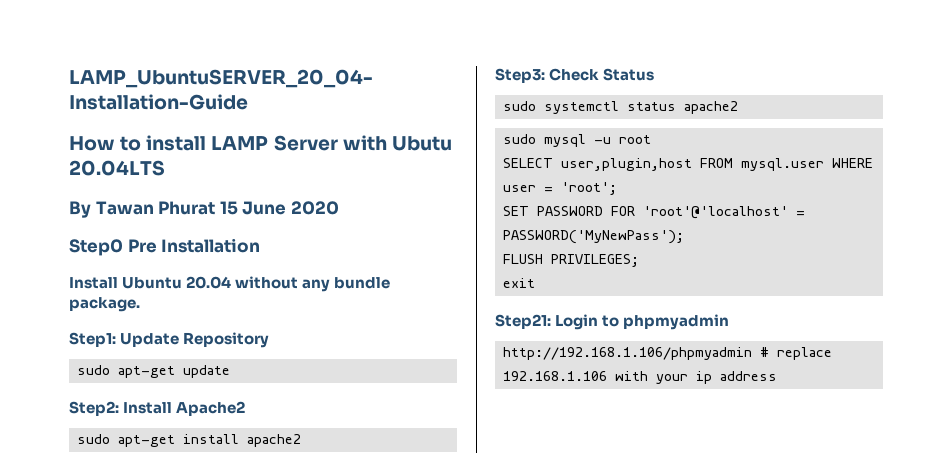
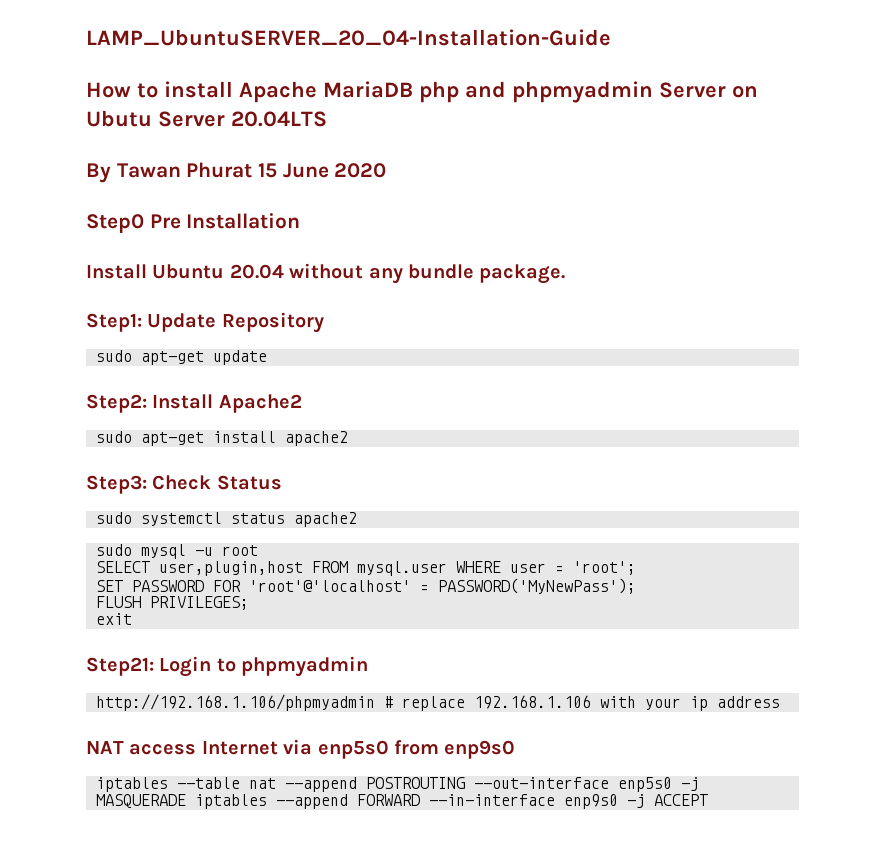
- How to install LAMP Server with Ubutu 20.04LTS
+ How to install Apache MariaDB php and phpmyadmin Server on Ubutu Server 20.04LTS
+ NAT access Internet via enp5s0 from enp9s0
+ iptables --table nat --append POSTROUTING --out-interface enp5s0 -j MASQUERADE iptables --append FORWARD --in-interface enp9s0 -j ACCEPT

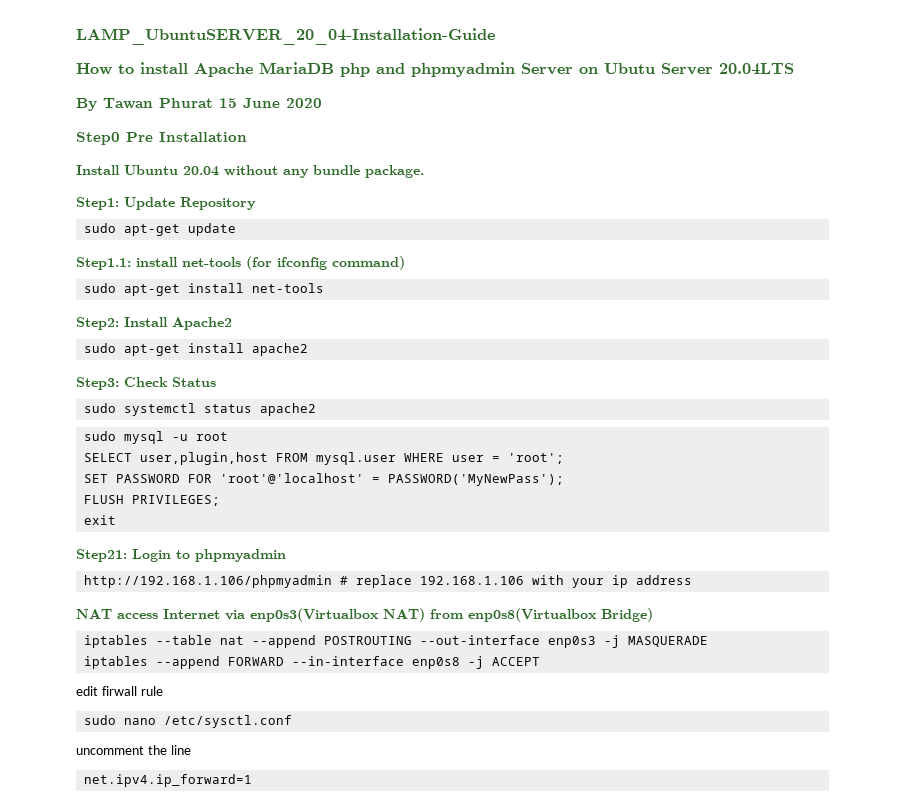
+ Step1.1: install net-tools (for ifconfig command)
+ sudo apt-get install net-tools
- NAT access Internet via enp5s0 from enp9s0
+ NAT access Internet via enp0s3(Virtualbox NAT) from enp0s8(Virtualbox Bridge)
- iptables --table nat --append POSTROUTING --out-interface enp5s0 -j MASQUERADE iptables --append FORWARD --in-interface enp9s0 -j ACCEPT
+ iptables --table nat --append POSTROUTING --out-interface enp0s3 -j MASQUERADE
+ iptables --append FORWARD --in-interface enp0s8 -j ACCEPT
+ edit firwall rule
+ sudo nano /etc/sysctl.conf
+ uncomment the line
+ net.ipv4.ip_forward=1

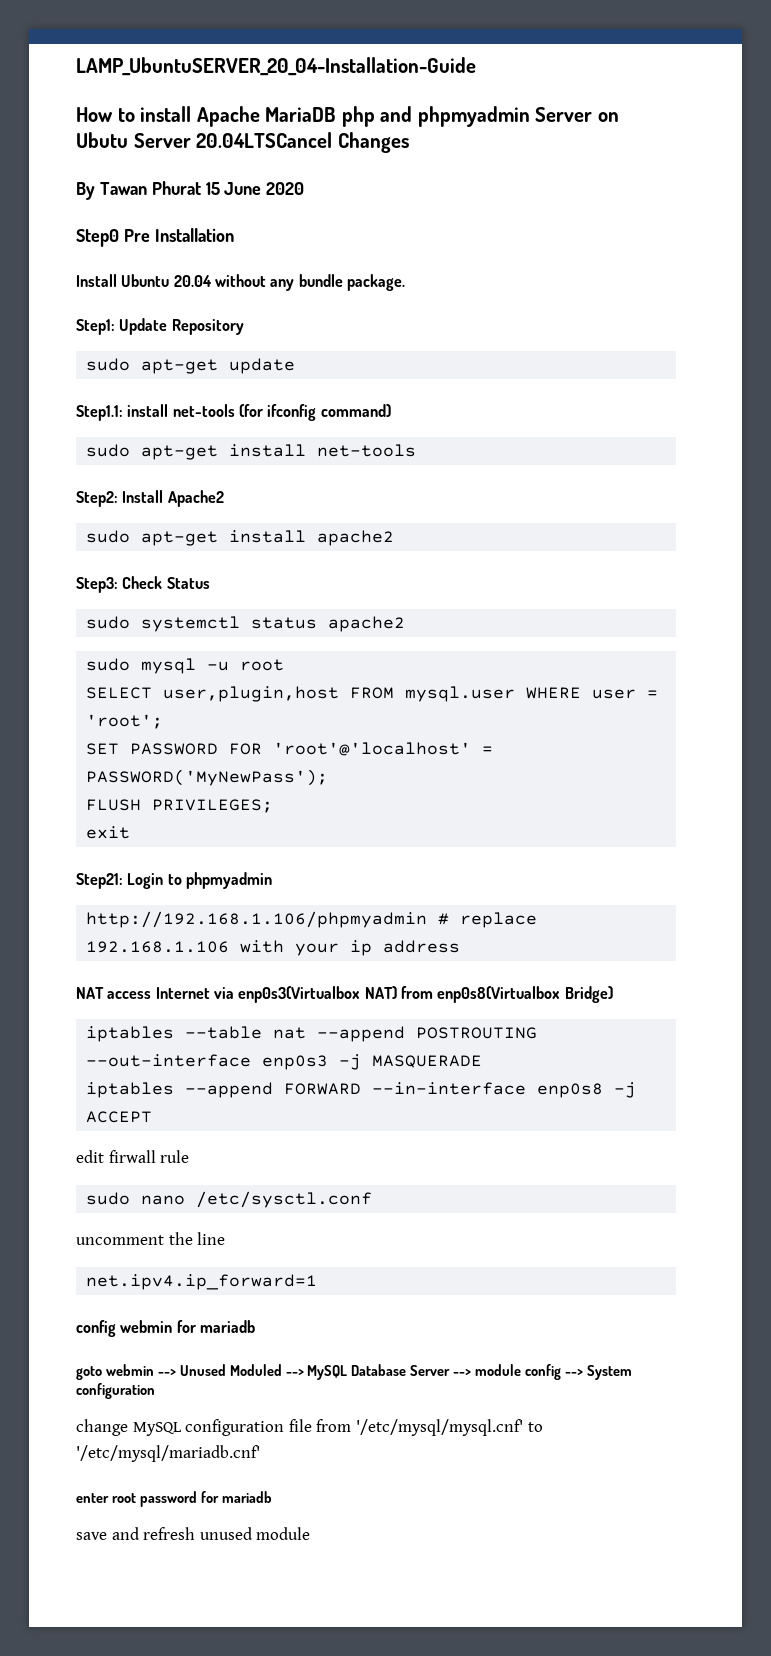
- How to install Apache MariaDB php and phpmyadmin Server on Ubutu Server 20.04LTS
+ How to install Apache MariaDB php and phpmyadmin Server on Ubutu Server 20.04LTSCancel Changes
+ config webmin for mariadb
+ goto webmin --> Unused Moduled --> MySQL Database Server --> module config --> System configuration
+ change MySQL configuration file from '/etc/mysql/mysql.cnf' to '/etc/mysql/mariadb.cnf'
+ enter root password for mariadb
+ save and refresh unused module

